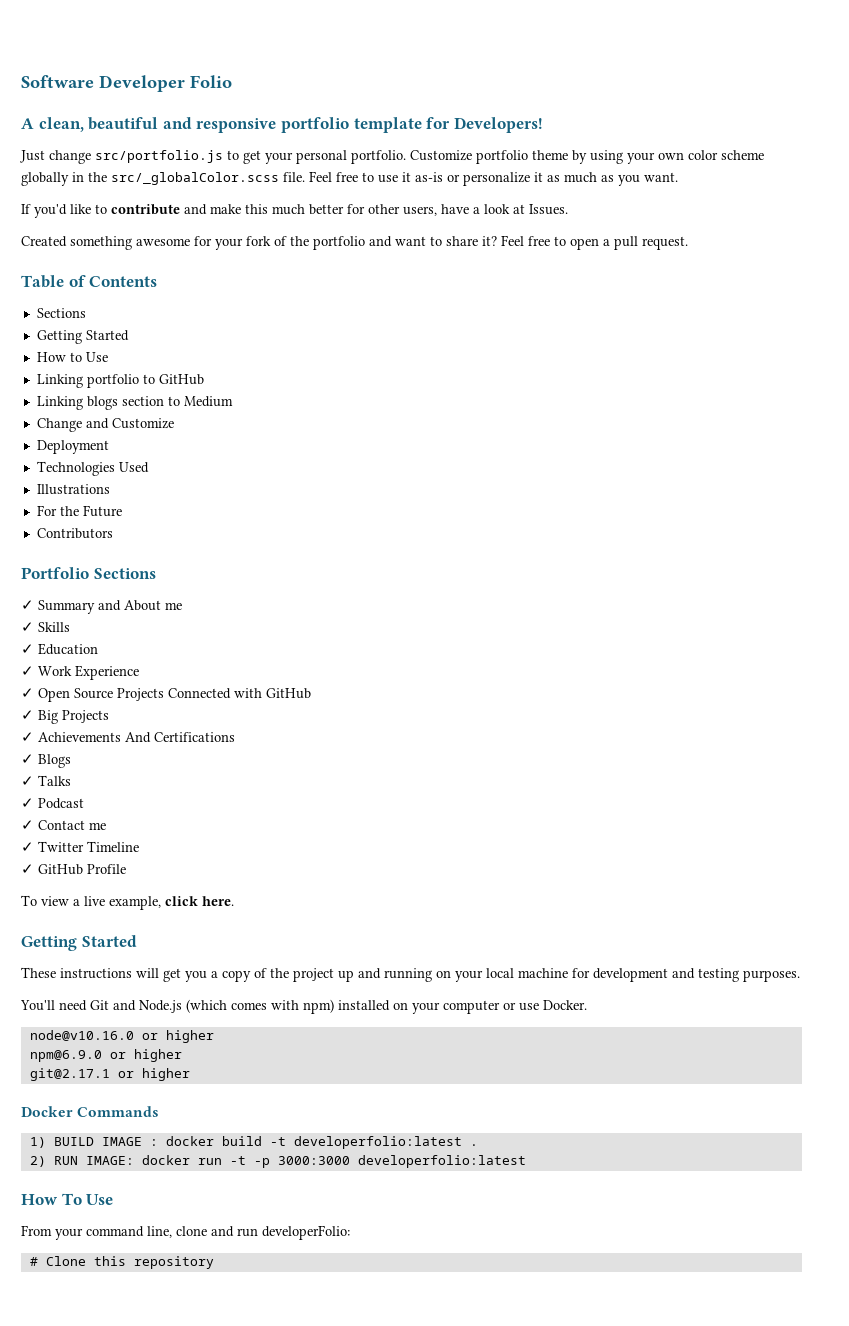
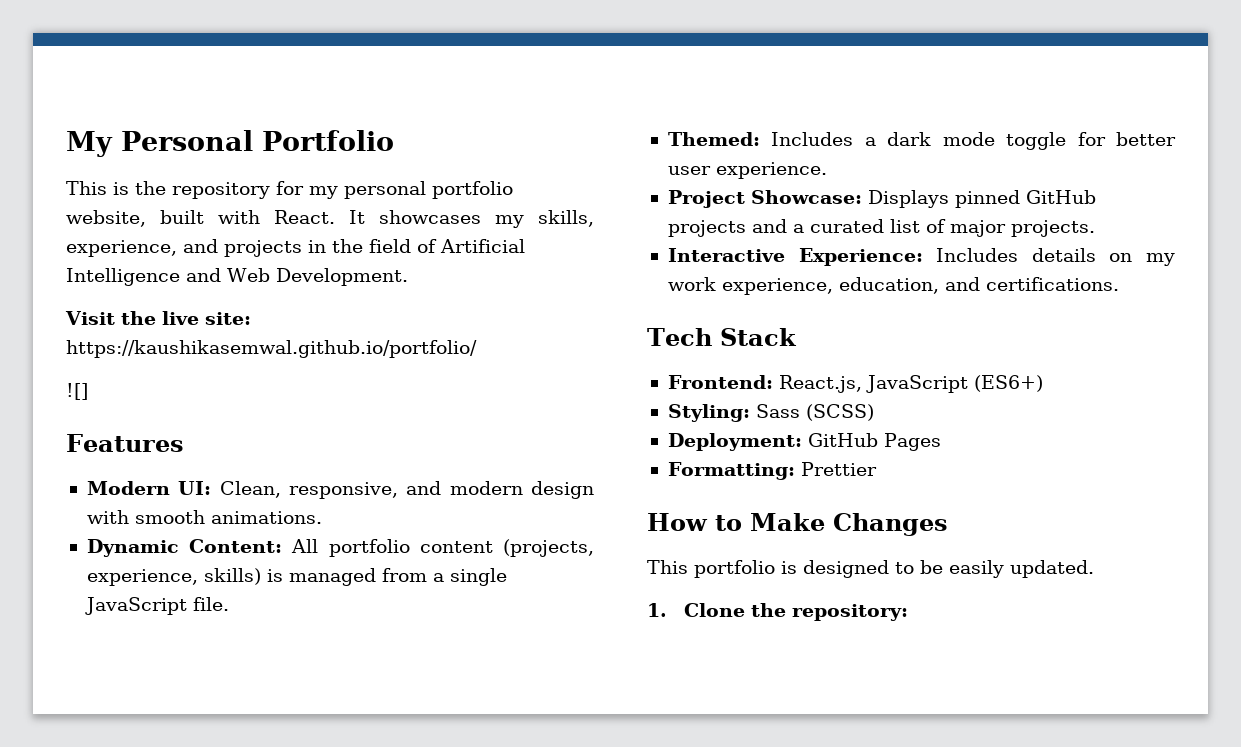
- Software Developer Folio
- A clean, beautiful and responsive portfolio template for Developers!
- Just change src/portfolio.js to get your personal portfolio. Customize portfolio theme by using your own color scheme globally in the src/_globalColor.scss file. Feel free to use it as-is or personalize it as much as you want.
- If you'd like to contribute and make this much better for other users, have a look at Issues.
- Created something awesome for your fork of the portfolio and want to share it? Feel free to open a pull request.
- Table of Contents
- Sections
- Getting Started
- How to Use
- Linking portfolio to GitHub
- Linking blogs section to Medium
- Change and Customize
- Deployment
- Technologies Used
- Illustrations
- For the Future
- Contributors
- Portfolio Sections
- ✓ Summary and About me
- ✓ Skills
- ✓ Education
- ✓ Work Experience
- ✓ Open Source Projects Connected with GitHub
- ✓ Big Projects
- ✓ Achievements And Certifications
- ✓ Blogs
- ✓ Talks
- ✓ Podcast
- ✓ Contact me
- ✓ Twitter Timeline
- ✓ GitHub Profile
- To view a live example, click here.
- Getting Started
- These instructions will get you a copy of the project up and running on your local machine for development and testing purposes.
- You'll need Git and Node.js (which comes with npm) installed on your computer or use Docker.
- node@v10.16.0 or higher
- npm@6.9.0 or higher
- git@2.17.1 or higher
- Docker Commands
- 1) BUILD IMAGE : docker build -t developerfolio:latest .
- 2) RUN IMAGE: docker run -t -p 3000:3000 developerfolio:latest
- How To Use
- From your command line, clone and run developerFolio:
- # Clone this repository
+ My Personal Portfolio
+ This is the repository for my personal portfolio website, built with React. It showcases my skills, experience, and projects in the field of Artificial Intelligence and Web Development.
+ Visit the live site: https://kaushikasemwal.github.io/portfolio/
+ ![]
+ Features
+ Modern UI: Clean, responsive, and modern design with smooth animations.
+ Dynamic Content: All portfolio content (projects, experience, skills) is managed from a single JavaScript file.
+ Themed: Includes a dark mode toggle for better user experience.
+ Project Showcase: Displays pinned GitHub projects and a curated list of major projects.
+ Interactive Experience: Includes details on my work experience, education, and certifications.
+ Tech Stack
+ Frontend: React.js, JavaScript (ES6+)
+ Styling: Sass (SCSS)
+ Deployment: GitHub Pages
+ Formatting: Prettier
+ How to Make Changes
+ This portfolio is designed to be easily updated.
+ 1. Clone the repository:

